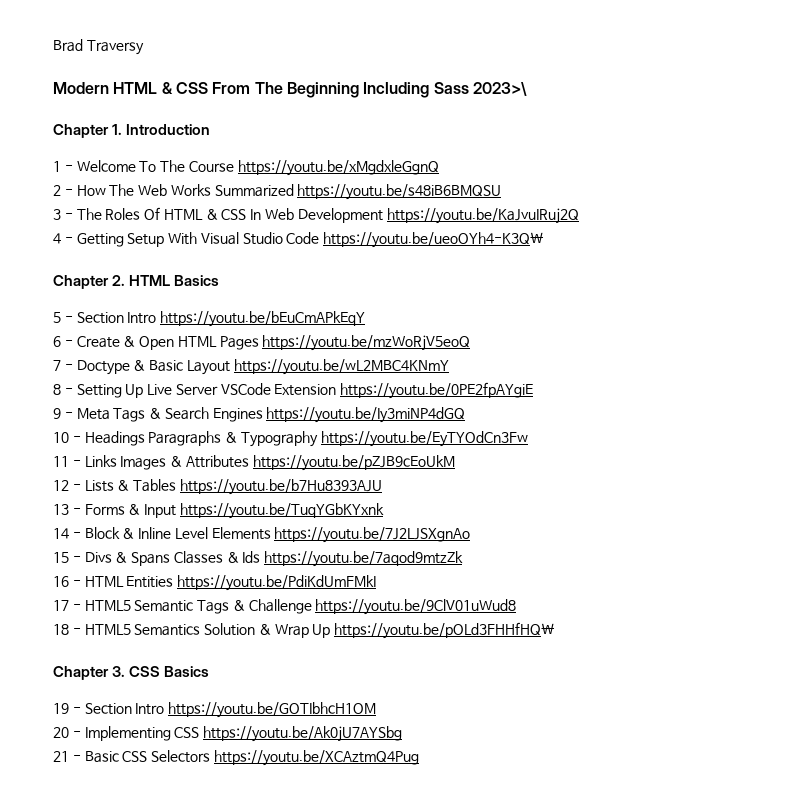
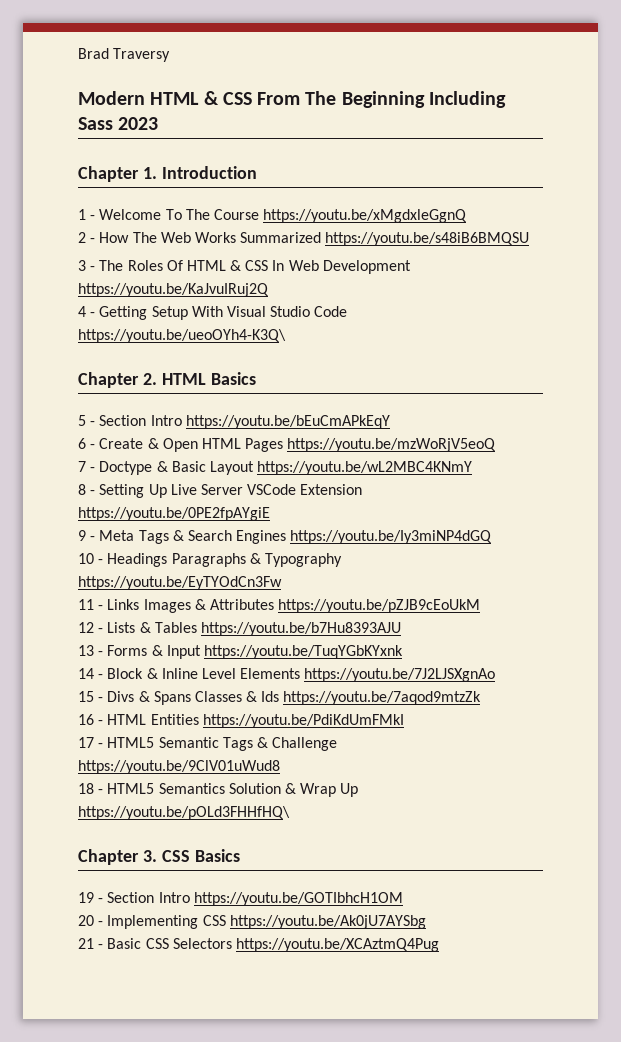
- Modern HTML & CSS From The Beginning Including Sass 2023>\
+ Modern HTML & CSS From The Beginning Including Sass 2023

